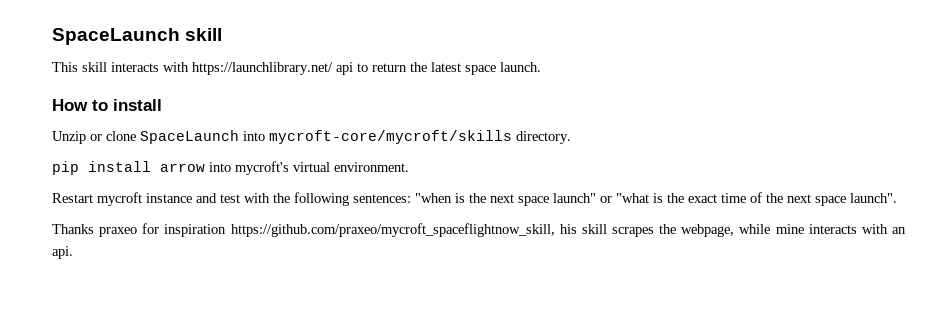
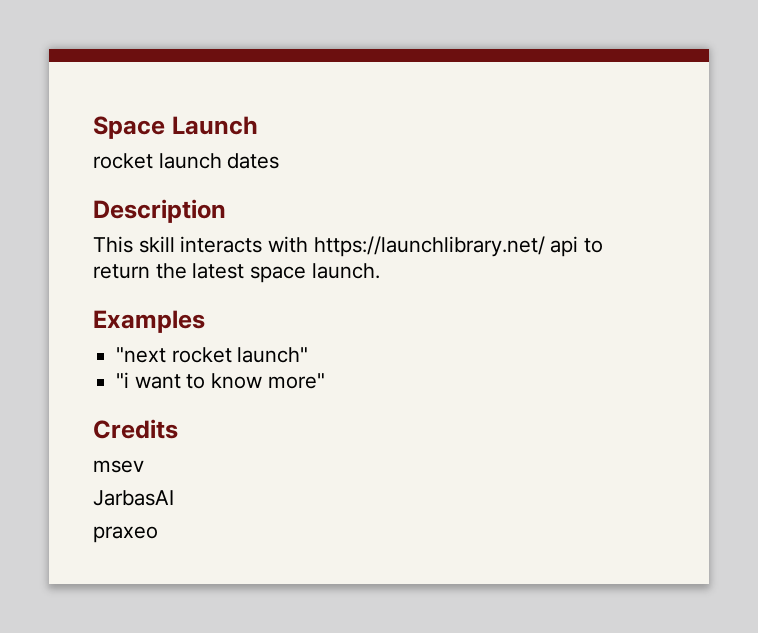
- SpaceLaunch skill
+ Space Launch
+ rocket launch dates
+ Description
- How to install
- Unzip or clone SpaceLaunch into mycroft-core/mycroft/skills directory.
- pip install arrow into mycroft's virtual environment.
- Restart mycroft instance and test with the following sentences: "when is the next space launch" or "what is the exact time of the next space launch".
- Thanks praxeo for inspiration https://github.com/praxeo/mycroft_spaceflightnow_skill, his skill scrapes the webpage, while mine interacts with an api.
+ Examples
+ "next rocket launch"
+ "i want to know more"
+ Credits
+ msev
+ JarbasAI
+ praxeo

